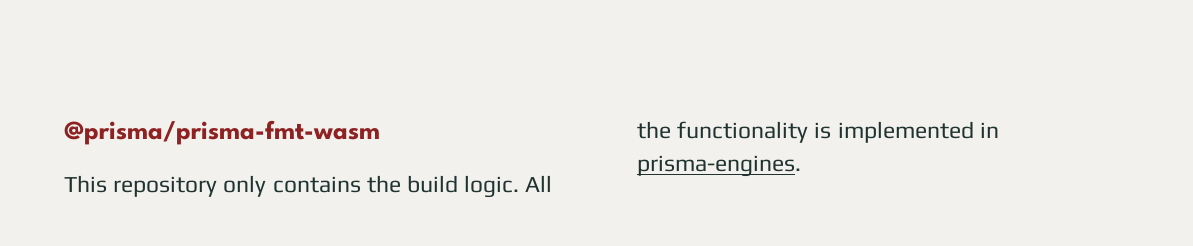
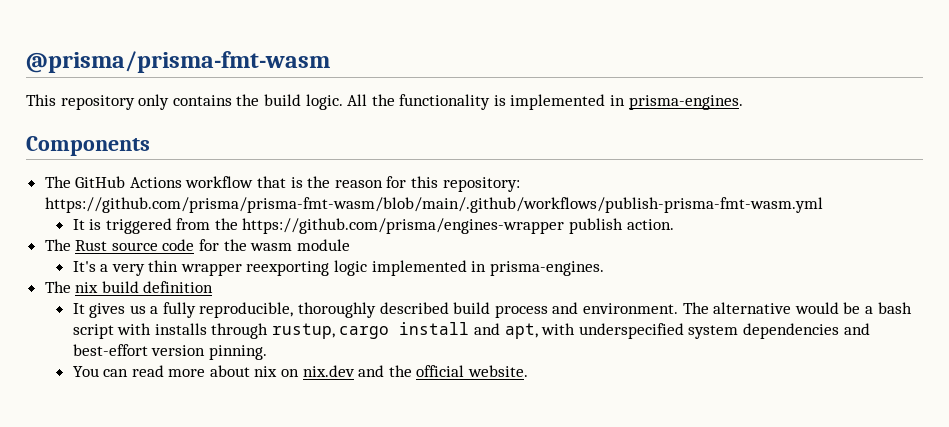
+ Components
+ The GitHub Actions workflow that is the reason for this repository: https://github.com/prisma/prisma-fmt-wasm/blob/main/.github/workflows/publish-prisma-fmt-wasm.yml
+ It is triggered from the https://github.com/prisma/engines-wrapper publish action.
+ The Rust source code for the wasm module
+ It's a very thin wrapper reexporting logic implemented in prisma-engines.
+ The nix build definition
+ It gives us a fully reproducible, thoroughly described build process and environment. The alternative would be a bash script with installs through rustup, cargo install and apt, with underspecified system dependencies and best-effort version pinning.
+ You can read more about nix on nix.dev and the official website.

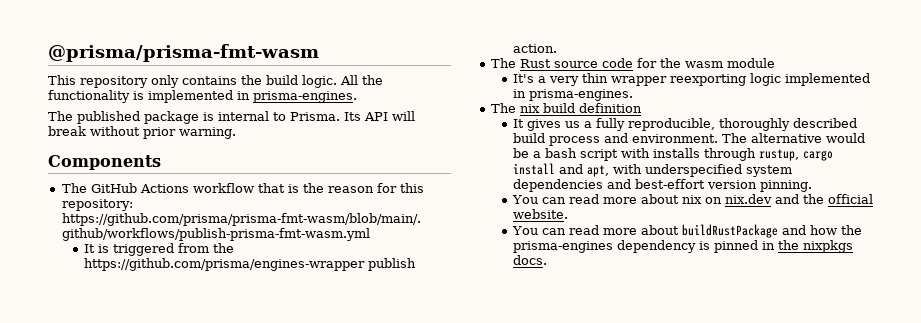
+ The published package is internal to Prisma. Its API will break without prior warning.
+ You can read more about buildRustPackage and how the prisma-engines dependency is pinned in the nixpkgs docs.

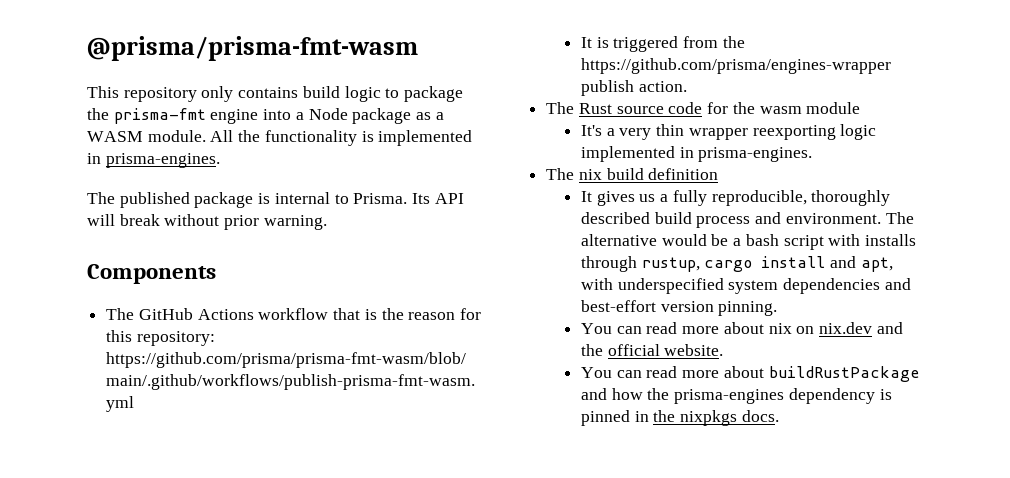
- This repository only contains the build logic.
+ This repository only contains build logic to package the prisma-fmt engine into a Node package as a WASM module.

